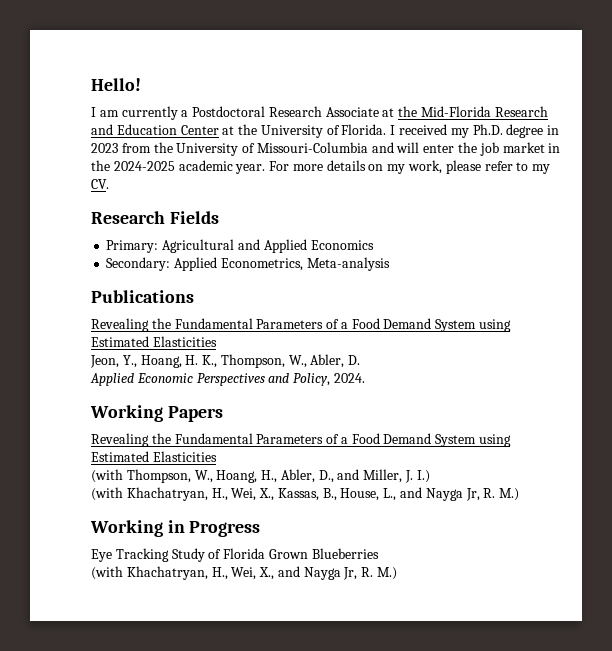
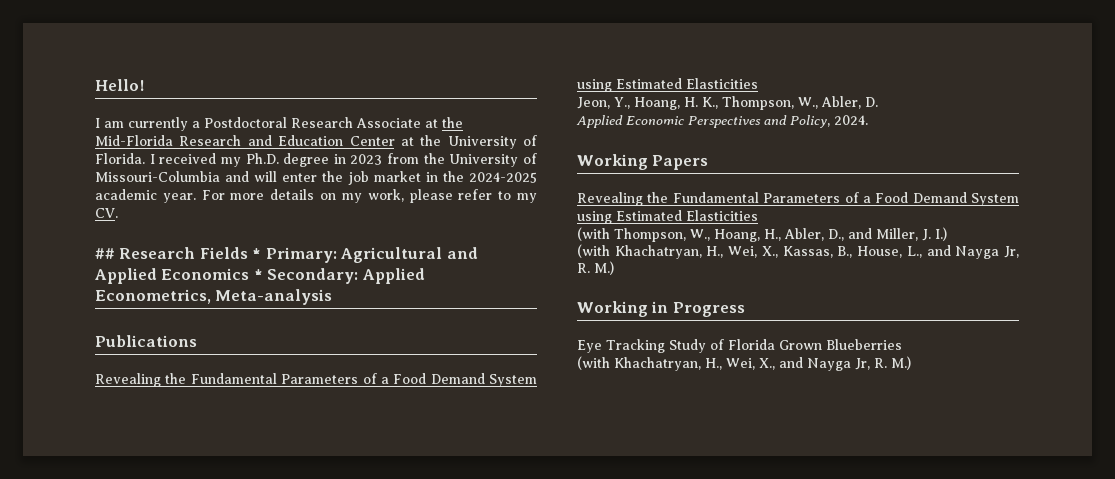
- Research Fields
- Primary: Agricultural and Applied Economics
- Secondary: Applied Econometrics, Meta-analysis
+ ## Research Fields * Primary: Agricultural and Applied Economics * Secondary: Applied Econometrics, Meta-analysis

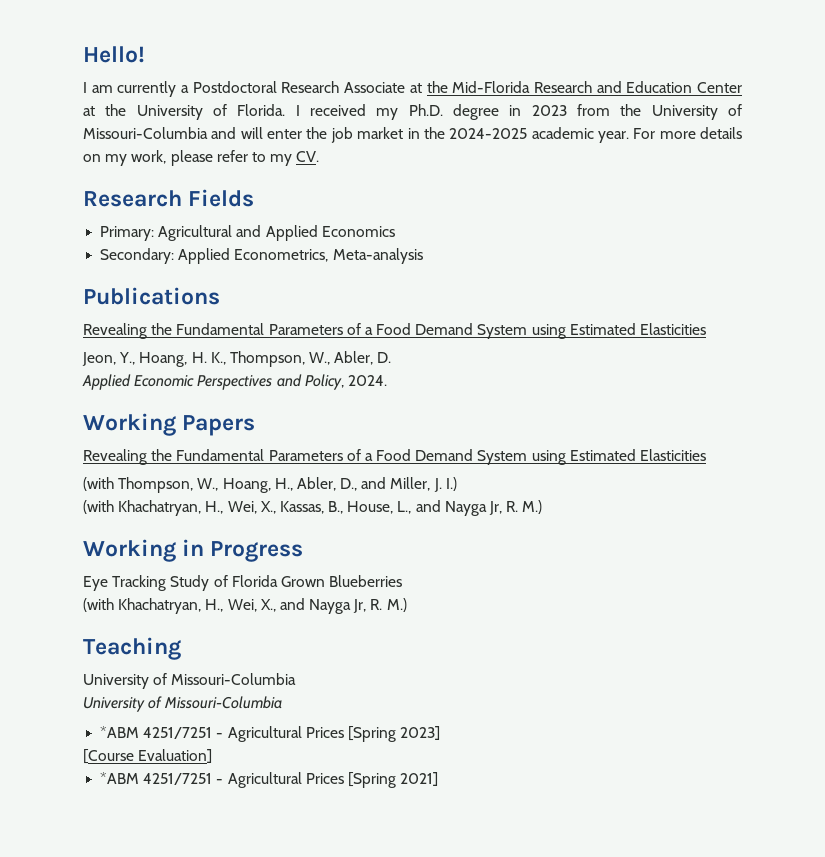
- ## Research Fields * Primary: Agricultural and Applied Economics * Secondary: Applied Econometrics, Meta-analysis
+ Research Fields
+ Primary: Agricultural and Applied Economics
+ Secondary: Applied Econometrics, Meta-analysis
+ Teaching
+ University of Missouri-Columbia
+ University of Missouri-Columbia
+ *ABM 4251/7251 - Agricultural Prices [Spring 2023]
+ [Course Evaluation]
+ *ABM 4251/7251 - Agricultural Prices [Spring 2021]

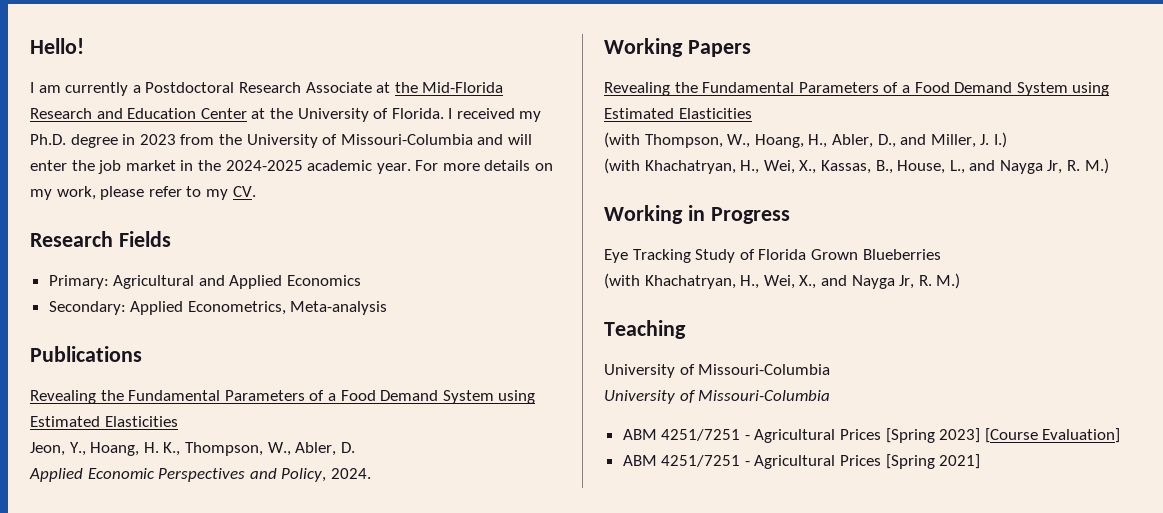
- *ABM 4251/7251 - Agricultural Prices [Spring 2023]
- [Course Evaluation]
+ ABM 4251/7251 - Agricultural Prices [Spring 2023] [Course Evaluation]
- *ABM 4251/7251 - Agricultural Prices [Spring 2021]
+ ABM 4251/7251 - Agricultural Prices [Spring 2021]

